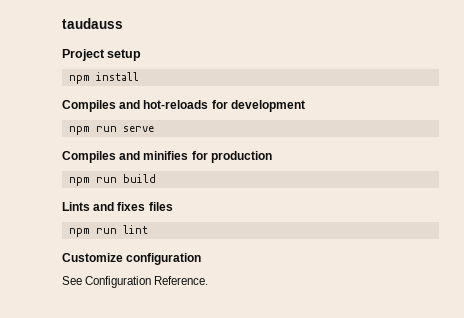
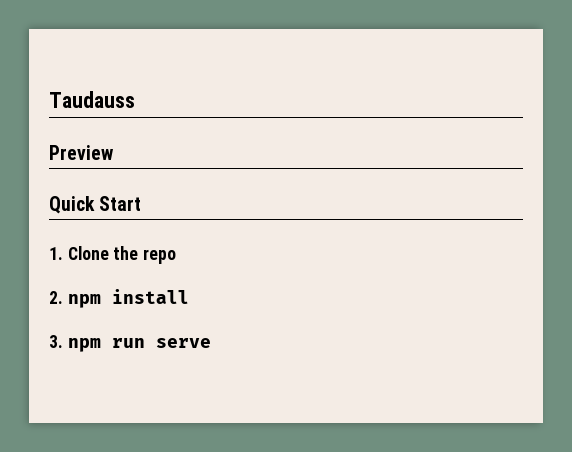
- taudauss
- Project setup
- npm install
- Compiles and hot-reloads for development
- npm run serve
- Compiles and minifies for production
- npm run build
- Lints and fixes files
- npm run lint
- Customize configuration
- See Configuration Reference.
+ Taudauss
+ Preview
+ Quick Start
+ 1. Clone the repo
+ 2. npm install
+ 3. npm run serve

